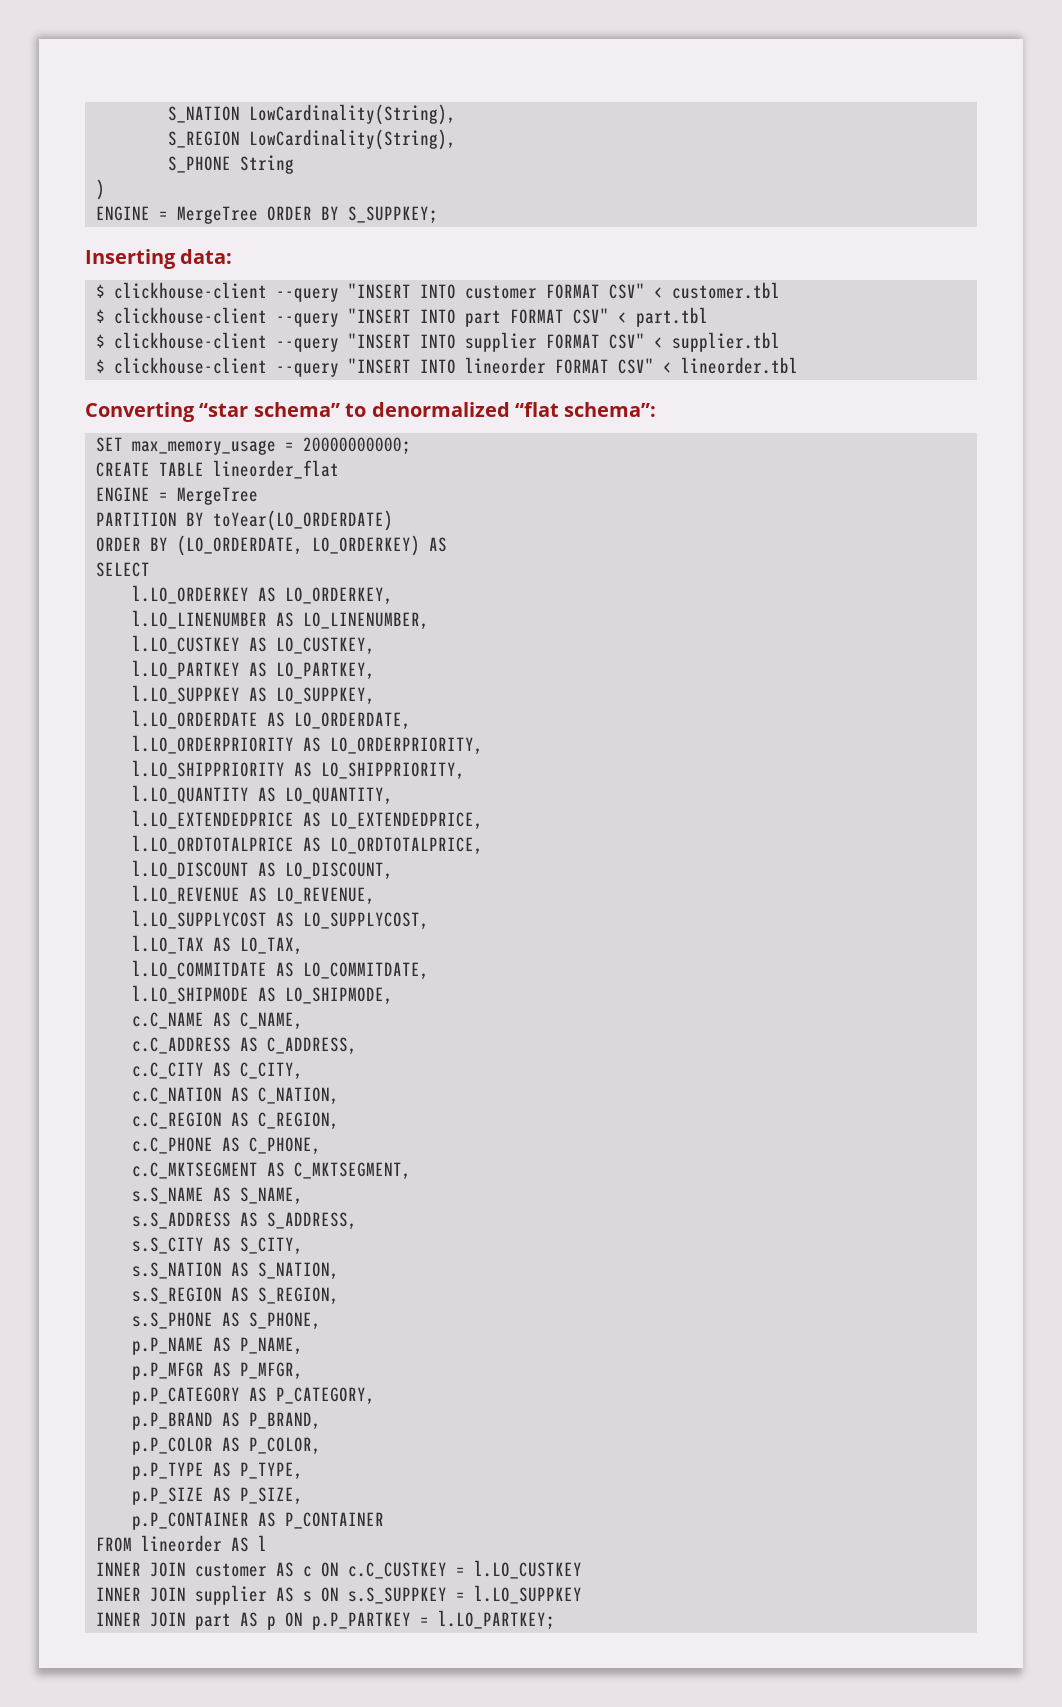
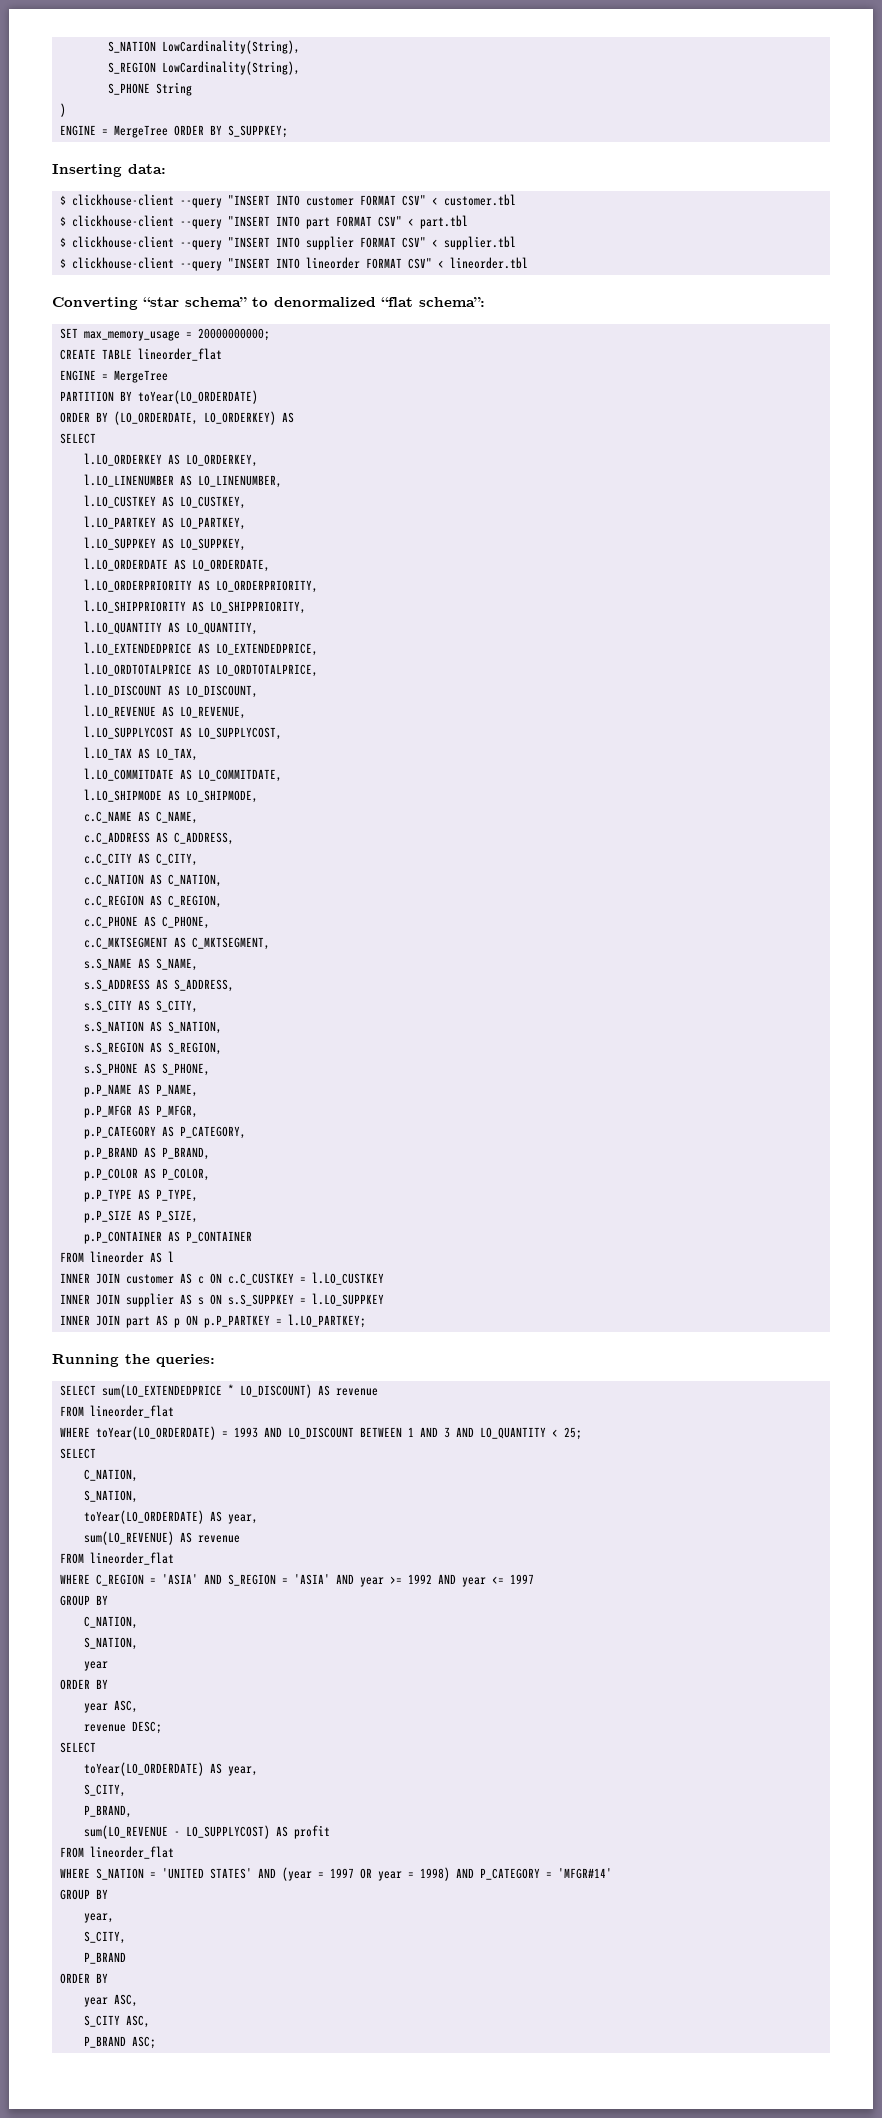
+ Running the queries:
+ SELECT sum(LO_EXTENDEDPRICE * LO_DISCOUNT) AS revenue
+ FROM lineorder_flat
+ WHERE toYear(LO_ORDERDATE) = 1993 AND LO_DISCOUNT BETWEEN 1 AND 3 AND LO_QUANTITY < 25;
+ SELECT
+ C_NATION,
+ S_NATION,
+ toYear(LO_ORDERDATE) AS year,
+ sum(LO_REVENUE) AS revenue
+ FROM lineorder_flat
+ WHERE C_REGION = 'ASIA' AND S_REGION = 'ASIA' AND year >= 1992 AND year <= 1997
+ GROUP BY
+ C_NATION,
+ S_NATION,
+ year
+ ORDER BY
+ year ASC,
+ revenue DESC;
+ SELECT
+ toYear(LO_ORDERDATE) AS year,
+ S_CITY,
+ P_BRAND,
+ sum(LO_REVENUE - LO_SUPPLYCOST) AS profit
+ FROM lineorder_flat
+ WHERE S_NATION = 'UNITED STATES' AND (year = 1997 OR year = 1998) AND P_CATEGORY = 'MFGR#14'
+ GROUP BY
+ year,
+ S_CITY,
+ P_BRAND
+ ORDER BY
+ year ASC,
+ S_CITY ASC,
+ P_BRAND ASC;

